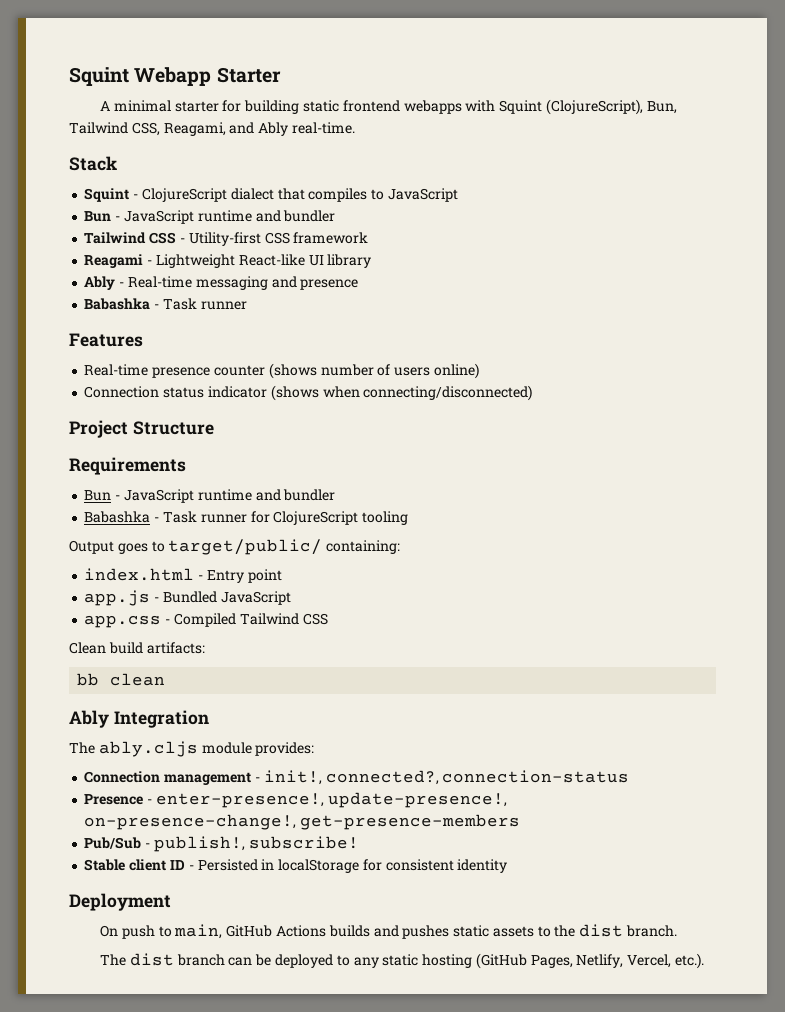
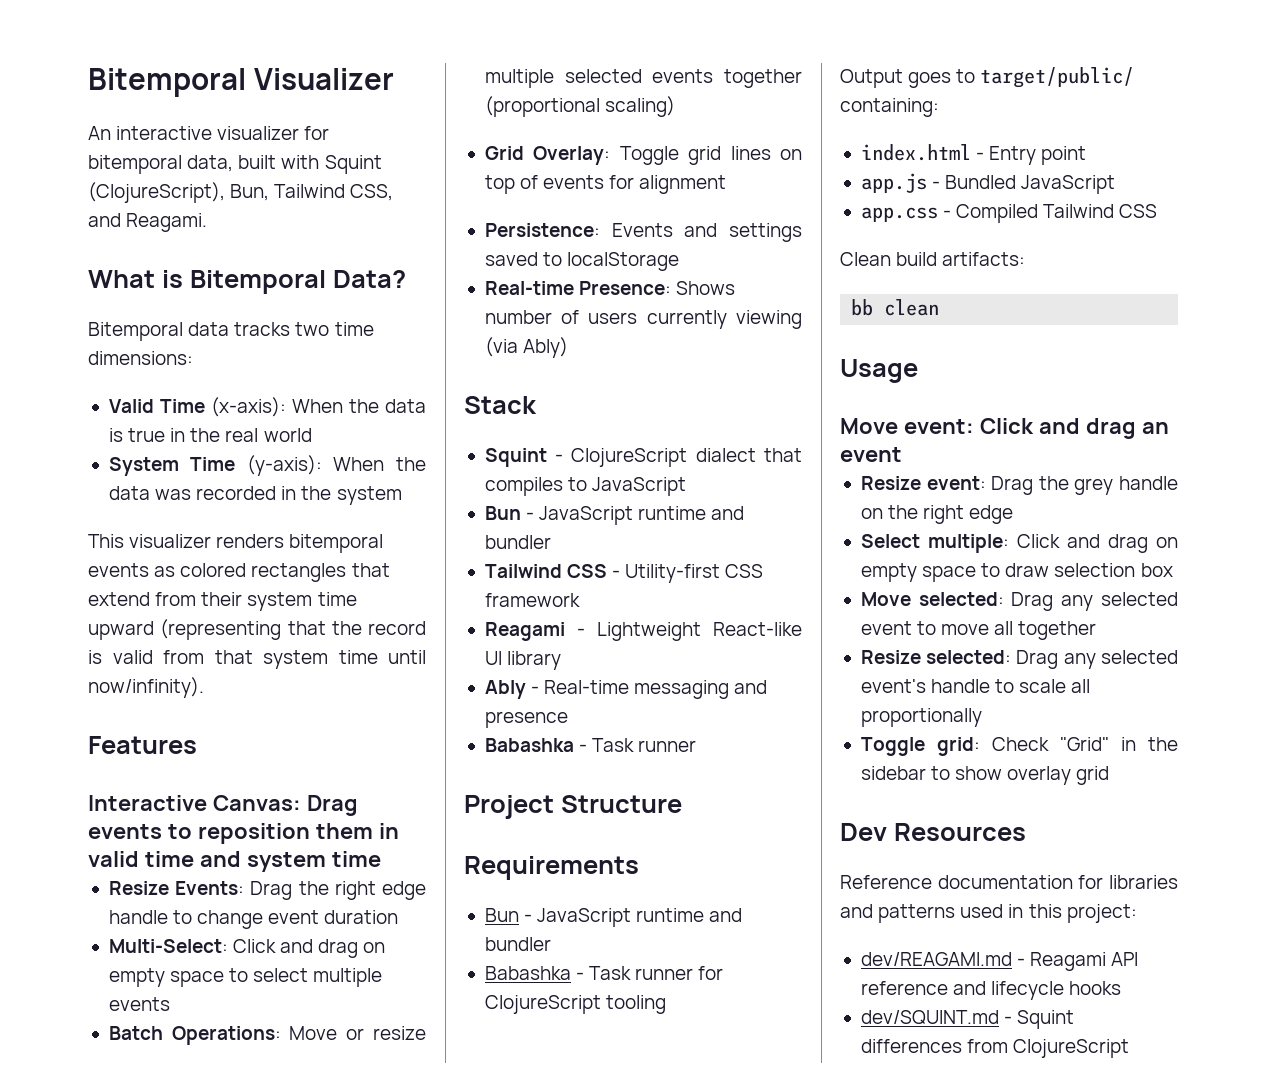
- Squint Webapp Starter
- A minimal starter for building static frontend webapps with Squint (ClojureScript), Bun, Tailwind CSS, Reagami, and Ably real-time.
+ Bitemporal Visualizer
+ An interactive visualizer for bitemporal data, built with Squint (ClojureScript), Bun, Tailwind CSS, and Reagami.
+ What is Bitemporal Data?
+ Bitemporal data tracks two time dimensions:
+ Valid Time (x-axis): When the data is true in the real world
+ System Time (y-axis): When the data was recorded in the system
+ This visualizer renders bitemporal events as colored rectangles that extend from their system time upward (representing that the record is valid from that system time until now/infinity).
+ Features
+ Interactive Canvas: Drag events to reposition them in valid time and system time
+ Resize Events: Drag the right edge handle to change event duration
+ Multi-Select: Click and drag on empty space to select multiple events
+ Batch Operations: Move or resize multiple selected events together (proportional scaling)
+ Grid Overlay: Toggle grid lines on top of events for alignment
+ Persistence: Events and settings saved to localStorage
+ Real-time Presence: Shows number of users currently viewing (via Ably)
- Features
- Real-time presence counter (shows number of users online)
- Connection status indicator (shows when connecting/disconnected)
- Ably Integration
- The ably.cljs module provides:
- Connection management - init!, connected?, connection-status
- Presence - enter-presence!, update-presence!, on-presence-change!, get-presence-members
- Pub/Sub - publish!, subscribe!
- Stable client ID - Persisted in localStorage for consistent identity
- Deployment
- On push to main, GitHub Actions builds and pushes static assets to the dist branch.
- The dist branch can be deployed to any static hosting (GitHub Pages, Netlify, Vercel, etc.).
+ Usage
+ Move event: Click and drag an event
+ Resize event: Drag the grey handle on the right edge
+ Select multiple: Click and drag on empty space to draw selection box
+ Move selected: Drag any selected event to move all together
+ Resize selected: Drag any selected event's handle to scale all proportionally
+ Toggle grid: Check "Grid" in the sidebar to show overlay grid
+ Dev Resources
+ Reference documentation for libraries and patterns used in this project:
+ dev/REAGAMI.md - Reagami API reference and lifecycle hooks
+ dev/SQUINT.md - Squint differences from ClojureScript

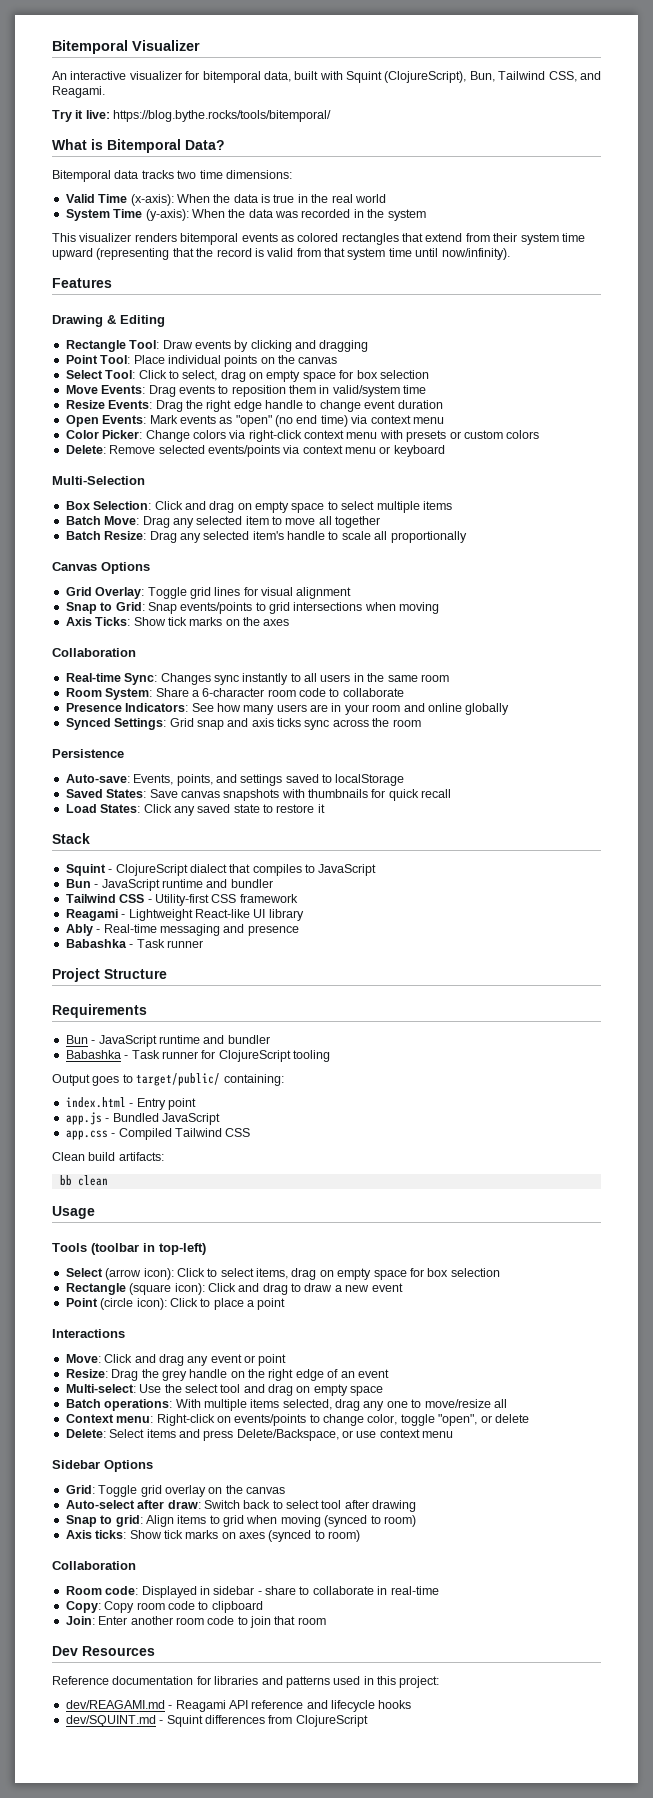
+ Try it live: https://blog.bythe.rocks/tools/bitemporal/
- Interactive Canvas: Drag events to reposition them in valid time and system time
+ Drawing & Editing
+ Rectangle Tool: Draw events by clicking and dragging
+ Point Tool: Place individual points on the canvas
+ Select Tool: Click to select, drag on empty space for box selection
+ Move Events: Drag events to reposition them in valid/system time
- Multi-Select: Click and drag on empty space to select multiple events
- Batch Operations: Move or resize multiple selected events together (proportional scaling)
+ Open Events: Mark events as "open" (no end time) via context menu
+ Color Picker: Change colors via right-click context menu with presets or custom colors
+ Delete: Remove selected events/points via context menu or keyboard
+ Multi-Selection
+ Box Selection: Click and drag on empty space to select multiple items
+ Batch Move: Drag any selected item to move all together
+ Batch Resize: Drag any selected item's handle to scale all proportionally
+ Canvas Options
- Grid Overlay: Toggle grid lines on top of events for alignment
- Persistence: Events and settings saved to localStorage
+ Grid Overlay: Toggle grid lines for visual alignment
+ Snap to Grid: Snap events/points to grid intersections when moving
+ Axis Ticks: Show tick marks on the axes
+ Collaboration
+ Real-time Sync: Changes sync instantly to all users in the same room
+ Room System: Share a 6-character room code to collaborate
+ Presence Indicators: See how many users are in your room and online globally
+ Synced Settings: Grid snap and axis ticks sync across the room
+ Persistence
+ Auto-save: Events, points, and settings saved to localStorage
- Real-time Presence: Shows number of users currently viewing (via Ably)
+ Saved States: Save canvas snapshots with thumbnails for quick recall
+ Load States: Click any saved state to restore it
- Move event: Click and drag an event
- Resize event: Drag the grey handle on the right edge
- Select multiple: Click and drag on empty space to draw selection box
- Move selected: Drag any selected event to move all together
- Resize selected: Drag any selected event's handle to scale all proportionally
- Toggle grid: Check "Grid" in the sidebar to show overlay grid
+ Tools (toolbar in top-left)
+ Select (arrow icon): Click to select items, drag on empty space for box selection
+ Rectangle (square icon): Click and drag to draw a new event
+ Point (circle icon): Click to place a point
+ Interactions
+ Move: Click and drag any event or point
+ Resize: Drag the grey handle on the right edge of an event
+ Multi-select: Use the select tool and drag on empty space
+ Batch operations: With multiple items selected, drag any one to move/resize all
+ Context menu: Right-click on events/points to change color, toggle "open", or delete
+ Delete: Select items and press Delete/Backspace, or use context menu
+ Sidebar Options
+ Grid: Toggle grid overlay on the canvas
+ Auto-select after draw: Switch back to select tool after drawing
+ Snap to grid: Align items to grid when moving (synced to room)
+ Axis ticks: Show tick marks on axes (synced to room)
+ Collaboration
+ Room code: Displayed in sidebar - share to collaborate in real-time
+ Copy: Copy room code to clipboard
+ Join: Enter another room code to join that room

